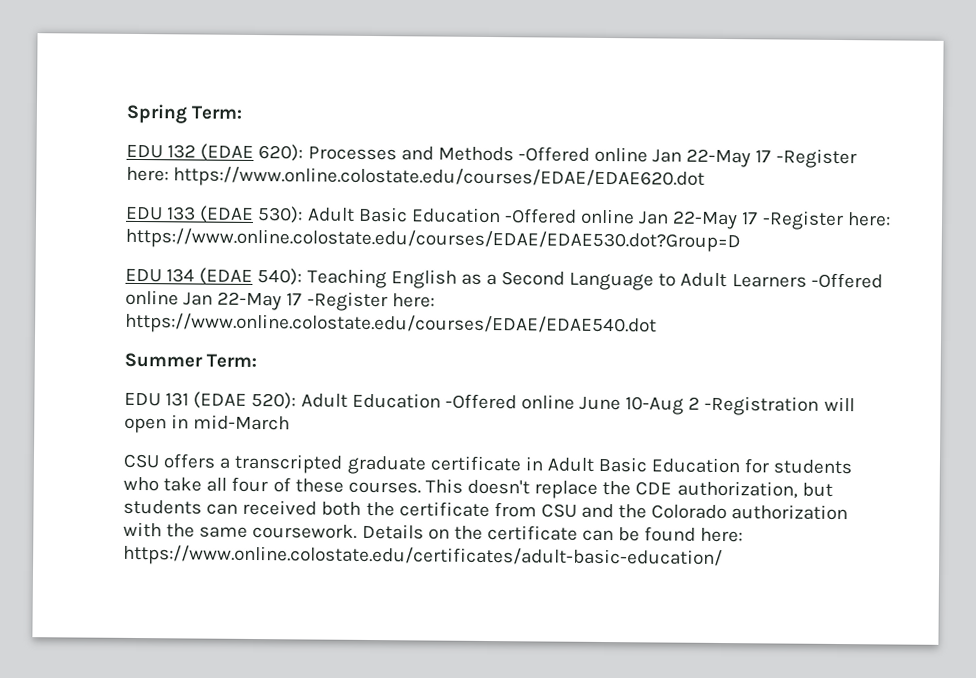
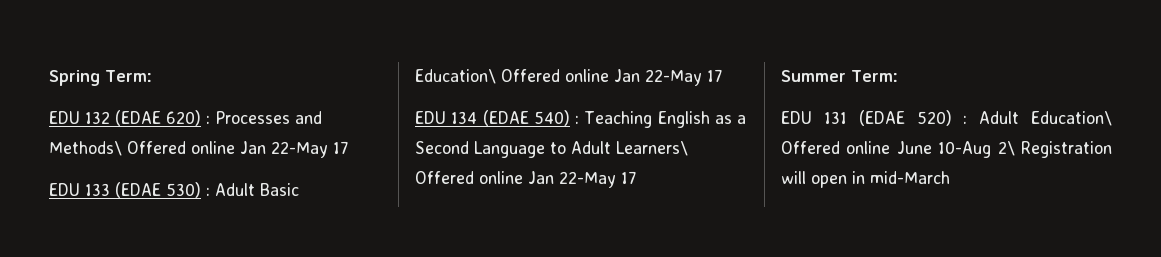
- EDU 132 (EDAE 620): Processes and Methods -Offered online Jan 22-May 17 -Register here: https://www.online.colostate.edu/courses/EDAE/EDAE620.dot
+ EDU 132 (EDAE 620) : Processes and Methods\ Offered online Jan 22-May 17
- EDU 133 (EDAE 530): Adult Basic Education -Offered online Jan 22-May 17 -Register here: https://www.online.colostate.edu/courses/EDAE/EDAE530.dot?Group=D
+ EDU 133 (EDAE 530) : Adult Basic Education\ Offered online Jan 22-May 17
- EDU 134 (EDAE 540): Teaching English as a Second Language to Adult Learners -Offered online Jan 22-May 17 -Register here: https://www.online.colostate.edu/courses/EDAE/EDAE540.dot
+ EDU 134 (EDAE 540) : Teaching English as a Second Language to Adult Learners\ Offered online Jan 22-May 17
- EDU 131 (EDAE 520): Adult Education -Offered online June 10-Aug 2 -Registration will open in mid-March
+ EDU 131 (EDAE 520) : Adult Education\ Offered online June 10-Aug 2\ Registration will open in mid-March
- CSU offers a transcripted graduate certificate in Adult Basic Education for students who take all four of these courses. This doesn't replace the CDE authorization, but students can received both the certificate from CSU and the Colorado authorization with the same coursework. Details on the certificate can be found here: https://www.online.colostate.edu/certificates/adult-basic-education/

